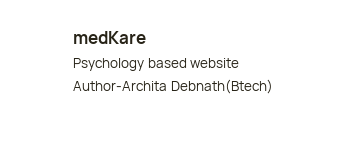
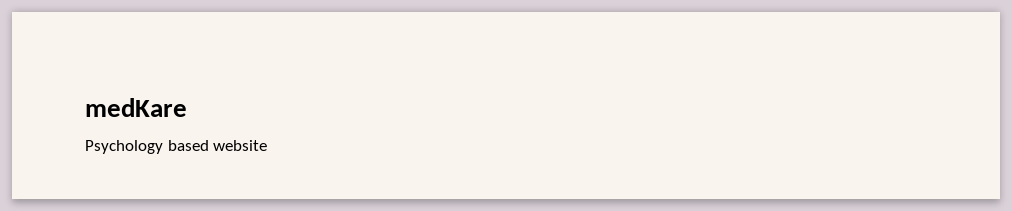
- Author-Archita Debnath(Btech)

